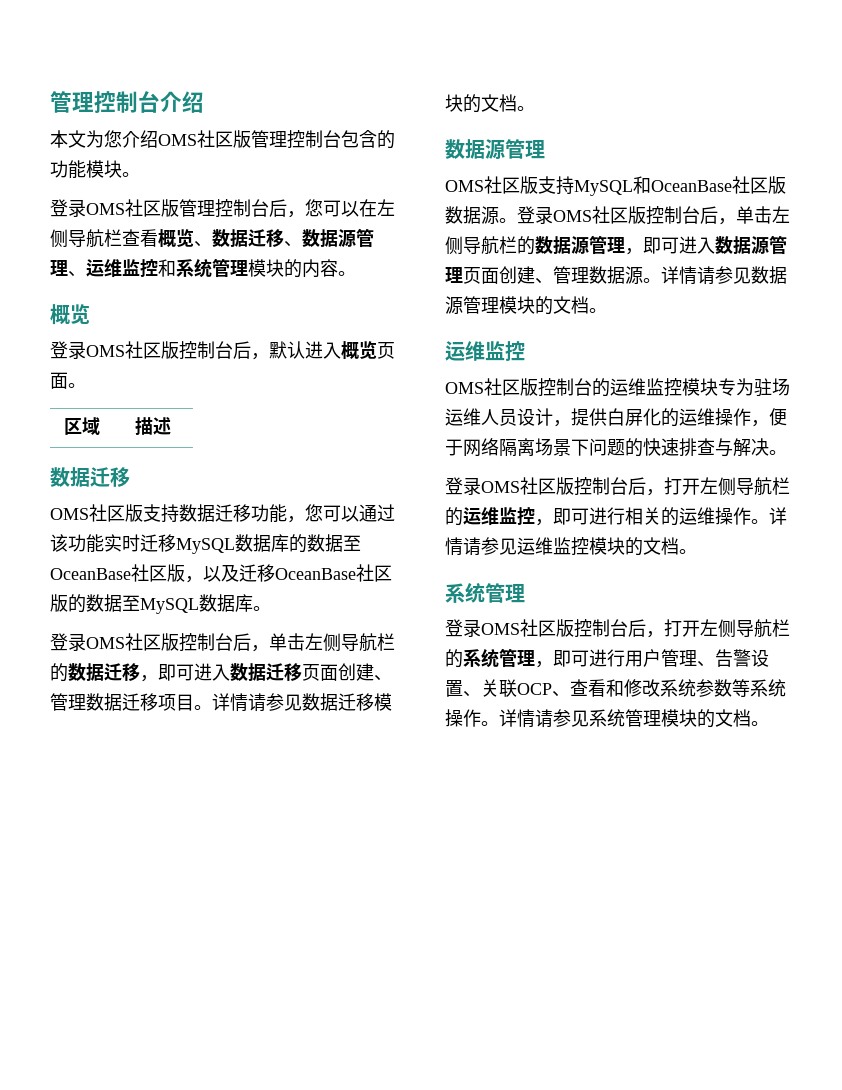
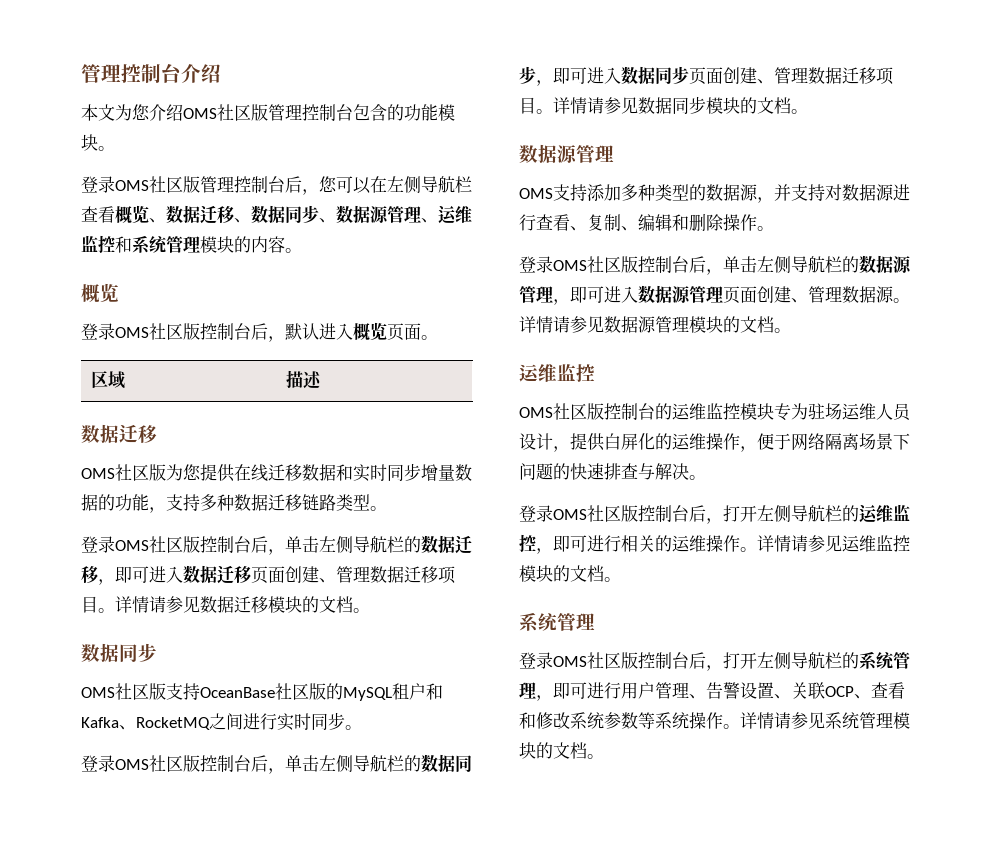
- 登录OMS社区版管理控制台后，您可以在左侧导航栏查看概览、数据迁移、数据源管理、运维监控和系统管理模块的内容。
+ 登录OMS社区版管理控制台后，您可以在左侧导航栏查看概览、数据迁移、数据同步、数据源管理、运维监控和系统管理模块的内容。
- OMS社区版支持数据迁移功能，您可以通过该功能实时迁移MySQL数据库的数据至OceanBase社区版，以及迁移OceanBase社区版的数据至MySQL数据库。
+ OMS社区版为您提供在线迁移数据和实时同步增量数据的功能，支持多种数据迁移链路类型。
  详情请参见数据迁移模块的文档。
+ 数据同步
+ OMS社区版支持OceanBase社区版的MySQL租户和Kafka、RocketMQ之间进行实时同步。
+ 登录OMS社区版控制台后，单击左侧导航栏的数据同步，即可进入数据同步页面创建、管理数据迁移项目。详情请参见数据同步模块的文档。
  数据源管理
- OMS社区版支持MySQL和OceanBase社区版数据源。登录OMS社区版控制台后，单击左侧导航栏的数据源管理，即可进入数据源管理页面创建、管理数据源。
+ OMS支持添加多种类型的数据源，并支持对数据源进行查看、复制、编辑和删除操作。
+ 登录OMS社区版控制台后，单击左侧导航栏的数据源管理，即可进入数据源管理页面创建、管理数据源。

